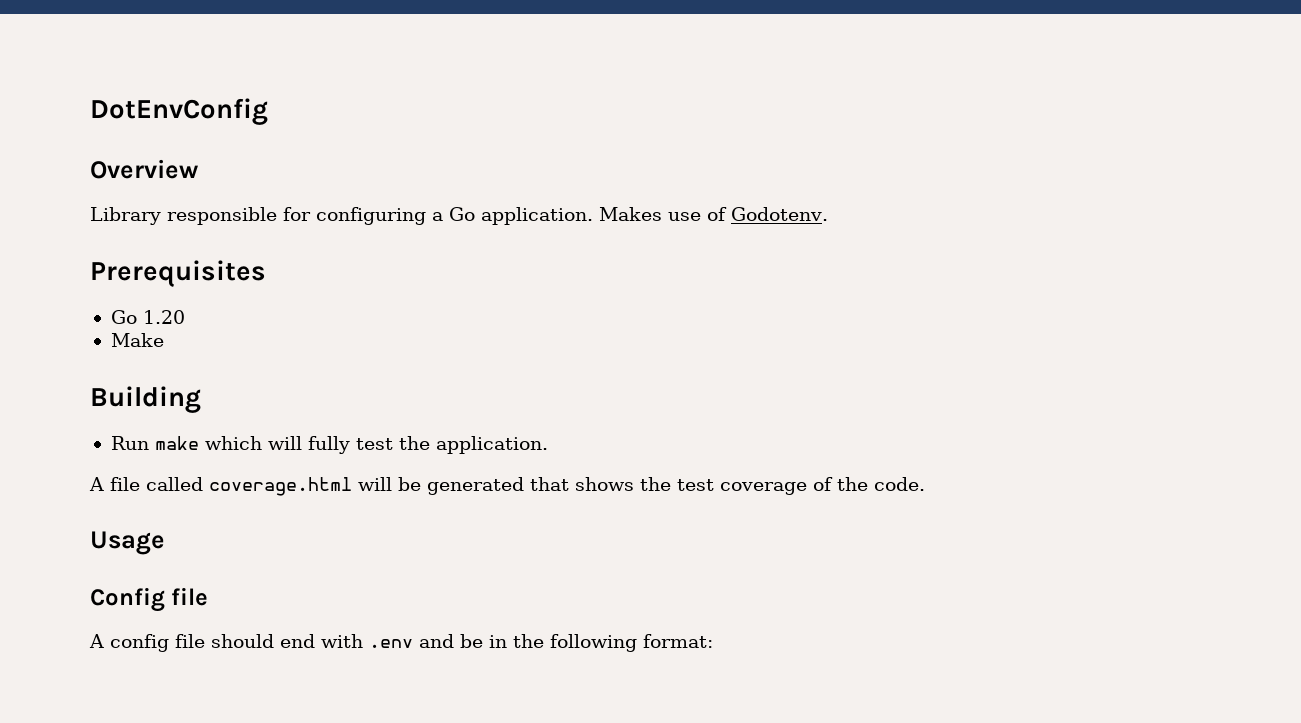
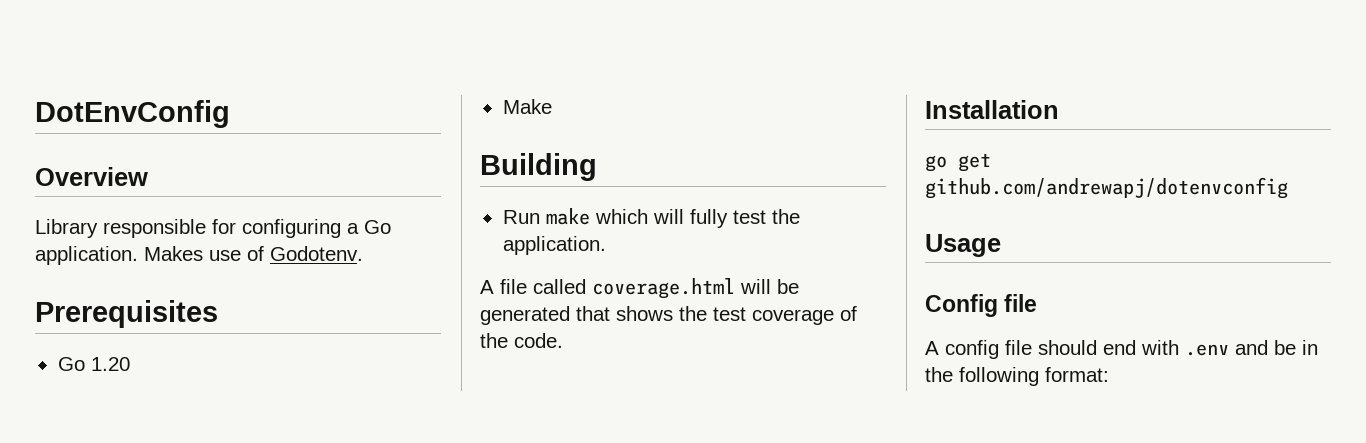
+ Installation
+ go get github.com/andrewapj/dotenvconfig

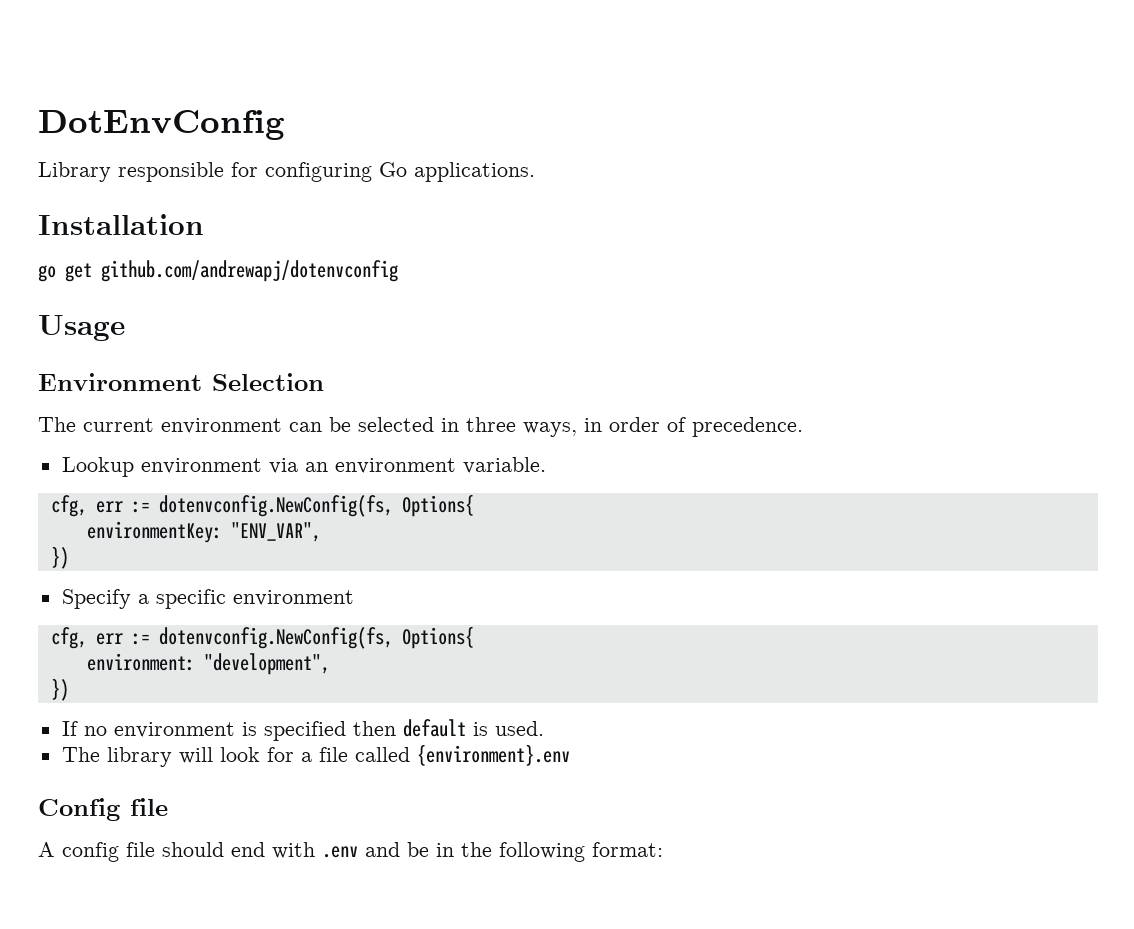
- Overview
- Library responsible for configuring a Go application. Makes use of Godotenv.
- Prerequisites
- Go 1.20
- Make
- Building
- Run make which will fully test the application.
- A file called coverage.html will be generated that shows the test coverage of the code.
+ Library responsible for configuring Go applications.
+ Environment Selection
+ The current environment can be selected in three ways, in order of precedence.
+ Lookup environment via an environment variable.
+ cfg, err := dotenvconfig.NewConfig(fs, Options{
+ environmentKey: "ENV_VAR",
+ })
+ Specify a specific environment
+ cfg, err := dotenvconfig.NewConfig(fs, Options{
+ environment: "development",
+ })
+ If no environment is specified then default is used.
+ The library will look for a file called {environment}.env

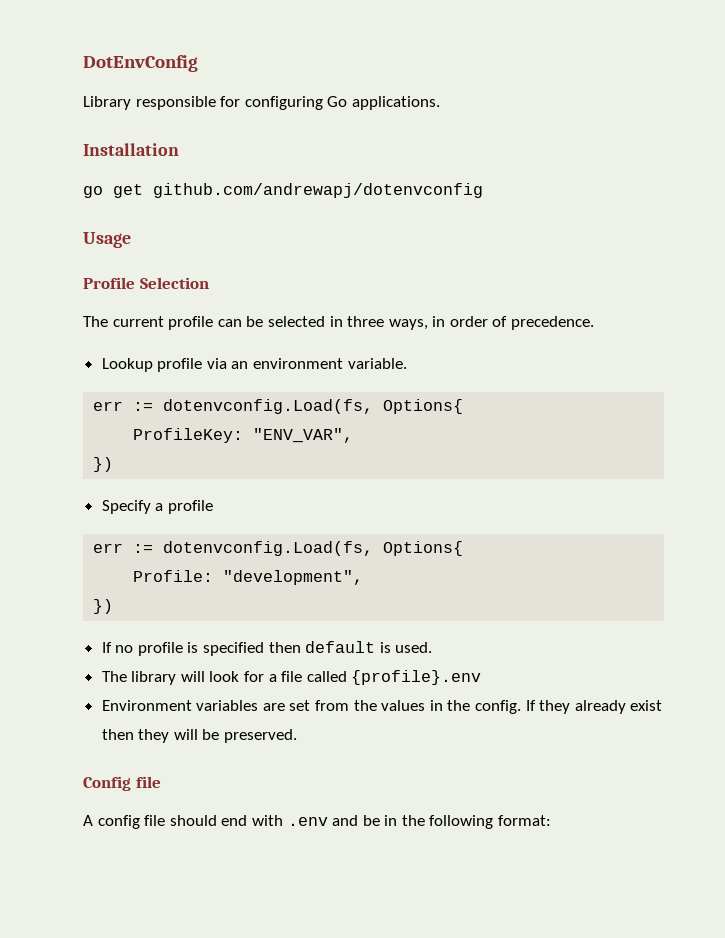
- Environment Selection
+ Profile Selection
- The current environment can be selected in three ways, in order of precedence.
+ The current profile can be selected in three ways, in order of precedence.
- Lookup environment via an environment variable.
- cfg, err := dotenvconfig.NewConfig(fs, Options{
- environmentKey: "ENV_VAR",
+ Lookup profile via an environment variable.
+ err := dotenvconfig.Load(fs, Options{
+ ProfileKey: "ENV_VAR",
- Specify a specific environment
- cfg, err := dotenvconfig.NewConfig(fs, Options{
- environment: "development",
+ Specify a profile
+ err := dotenvconfig.Load(fs, Options{
+ Profile: "development",
- If no environment is specified then default is used.
+ If no profile is specified then default is used.
- The library will look for a file called {environment}.env
+ The library will look for a file called {profile}.env
+ Environment variables are set from the values in the config. If they already exist then they will be preserved.

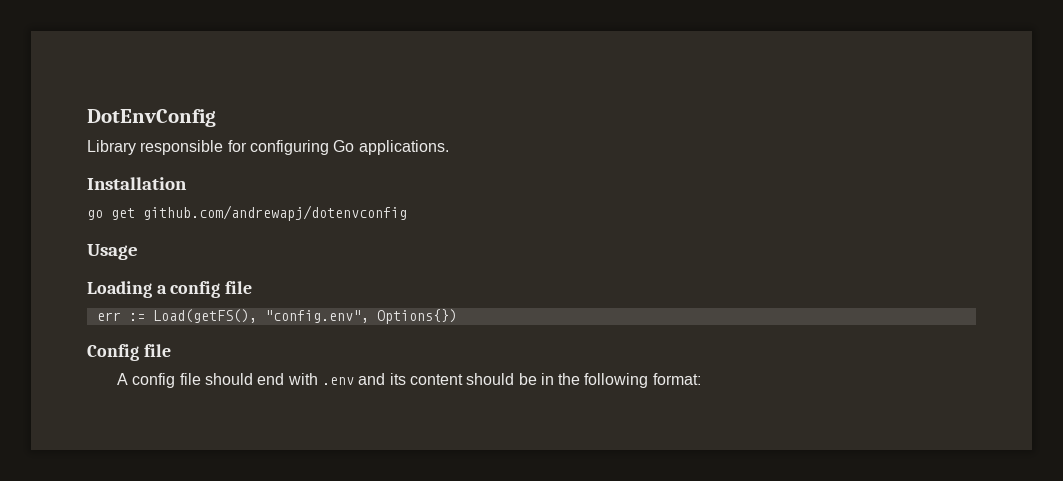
- Profile Selection
- The current profile can be selected in three ways, in order of precedence.
- Lookup profile via an environment variable.
- err := dotenvconfig.Load(fs, Options{
- ProfileKey: "ENV_VAR",
- })
- Specify a profile
- err := dotenvconfig.Load(fs, Options{
- Profile: "development",
- })
- If no profile is specified then default is used.
- The library will look for a file called {profile}.env
- Environment variables are set from the values in the config. If they already exist then they will be preserved.
+ Loading a config file
+ err := Load(getFS(), "config.env", Options{})
- A config file should end with .env and be in the following format:
+ A config file should end with .env and its content should be in the following format:

